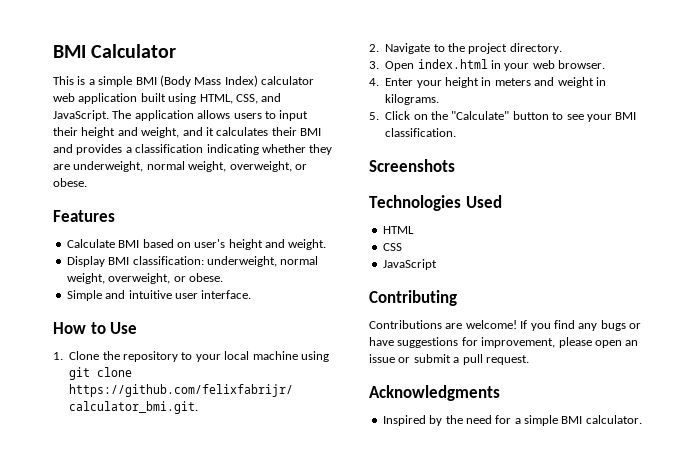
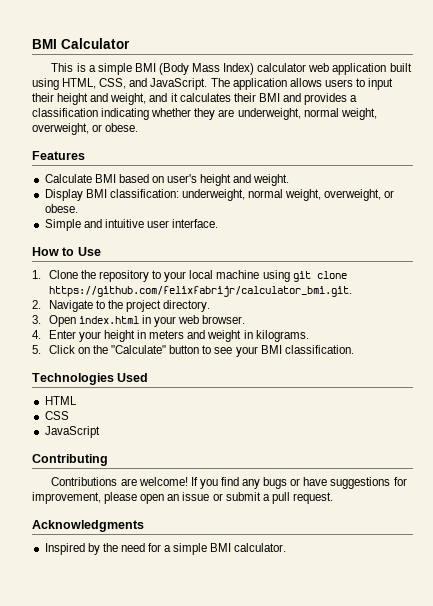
- Screenshots

